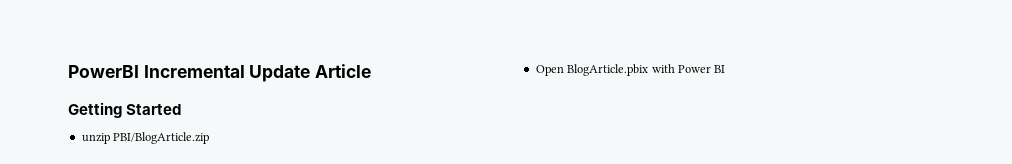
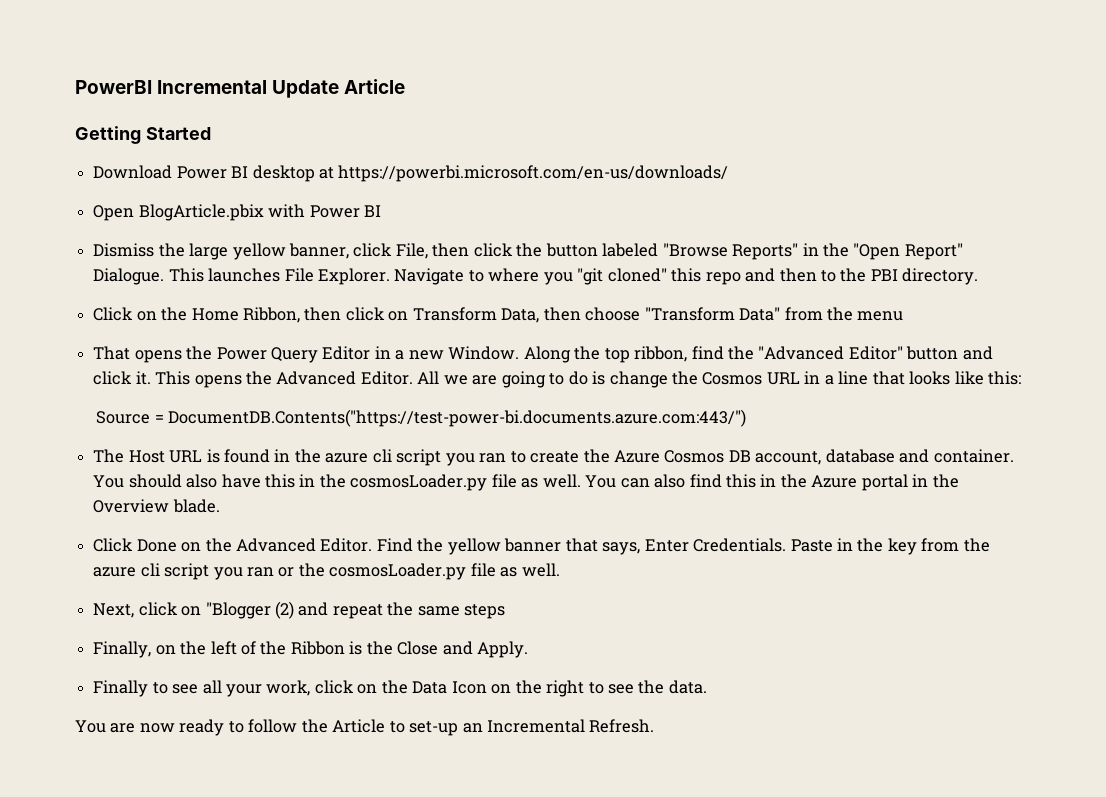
- unzip PBI/BlogArticle.zip
+ Download Power BI desktop at https://powerbi.microsoft.com/en-us/downloads/
+ Dismiss the large yellow banner, click File, then click the button labeled "Browse Reports" in the "Open Report" Dialogue. This launches File Explorer. Navigate to where you "git cloned" this repo and then to the PBI directory.
+ Click on the Home Ribbon, then click on Transform Data, then choose "Transform Data" from the menu
+ That opens the Power Query Editor in a new Window. Along the top ribbon, find the "Advanced Editor" button and click it. This opens the Advanced Editor. All we are going to do is change the Cosmos URL in a line that looks like this:
+ Source = DocumentDB.Contents("https://test-power-bi.documents.azure.com:443/")
+ The Host URL is found in the azure cli script you ran to create the Azure Cosmos DB account, database and container. You should also have this in the cosmosLoader.py file as well. You can also find this in the Azure portal in the Overview blade.
+ Click Done on the Advanced Editor. Find the yellow banner that says, Enter Credentials. Paste in the key from the azure cli script you ran or the cosmosLoader.py file as well.
+ Next, click on "Blogger (2) and repeat the same steps
+ Finally, on the left of the Ribbon is the Close and Apply.
+ Finally to see all your work, click on the Data Icon on the right to see the data.
+ You are now ready to follow the Article to set-up an Incremental Refresh.

